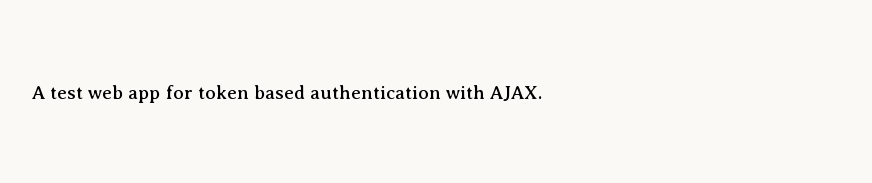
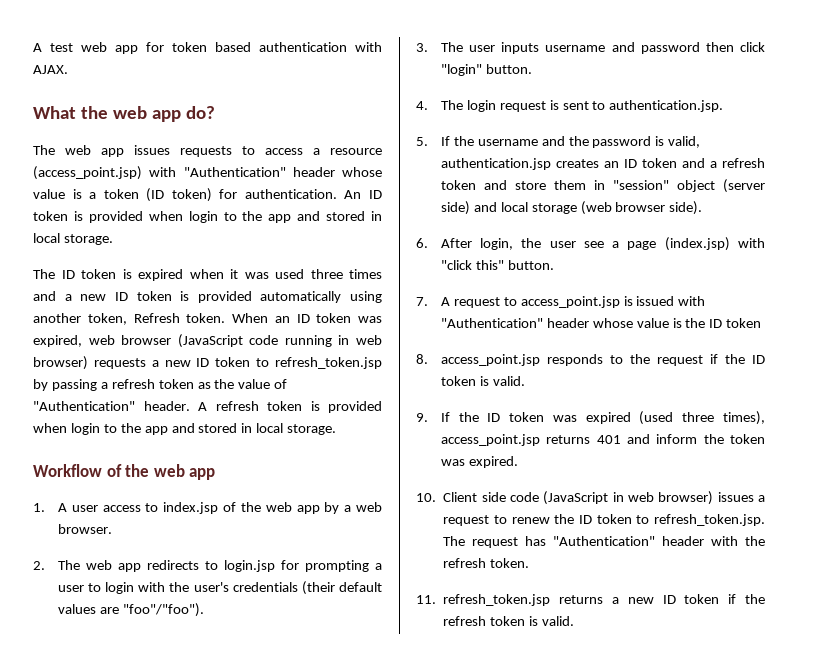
+ What the web app do?
+ The web app issues requests to access a resource (access_point.jsp) with "Authentication" header whose value is a token (ID token) for authentication. An ID token is provided when login to the app and stored in local storage.
+ The ID token is expired when it was used three times and a new ID token is provided automatically using another token, Refresh token. When an ID token was expired, web browser (JavaScript code running in web browser) requests a new ID token to refresh_token.jsp by passing a refresh token as the value of "Authentication" header. A refresh token is provided when login to the app and stored in local storage.
+ Workflow of the web app
+ 1. A user access to index.jsp of the web app by a web browser.
+ 2. The web app redirects to login.jsp for prompting a user to login with the user's credentials (their default values are "foo"/"foo").
+ 3. The user inputs username and password then click "login" button.
+ 4. The login request is sent to authentication.jsp.
+ 5. If the username and the password is valid, authentication.jsp creates an ID token and a refresh token and store them in "session" object (server side) and local storage (web browser side).
+ 6. After login, the user see a page (index.jsp) with "click this" button.
+ 7. A request to access_point.jsp is issued with "Authentication" header whose value is the ID token
+ 8. access_point.jsp responds to the request if the ID token is valid.
+ 9. If the ID token was expired (used three times), access_point.jsp returns 401 and inform the token was expired.
+ 10. Client side code (JavaScript in web browser) issues a request to renew the ID token to refresh_token.jsp. The request has "Authentication" header with the refresh token.
+ 11. refresh_token.jsp returns a new ID token if the refresh token is valid.

